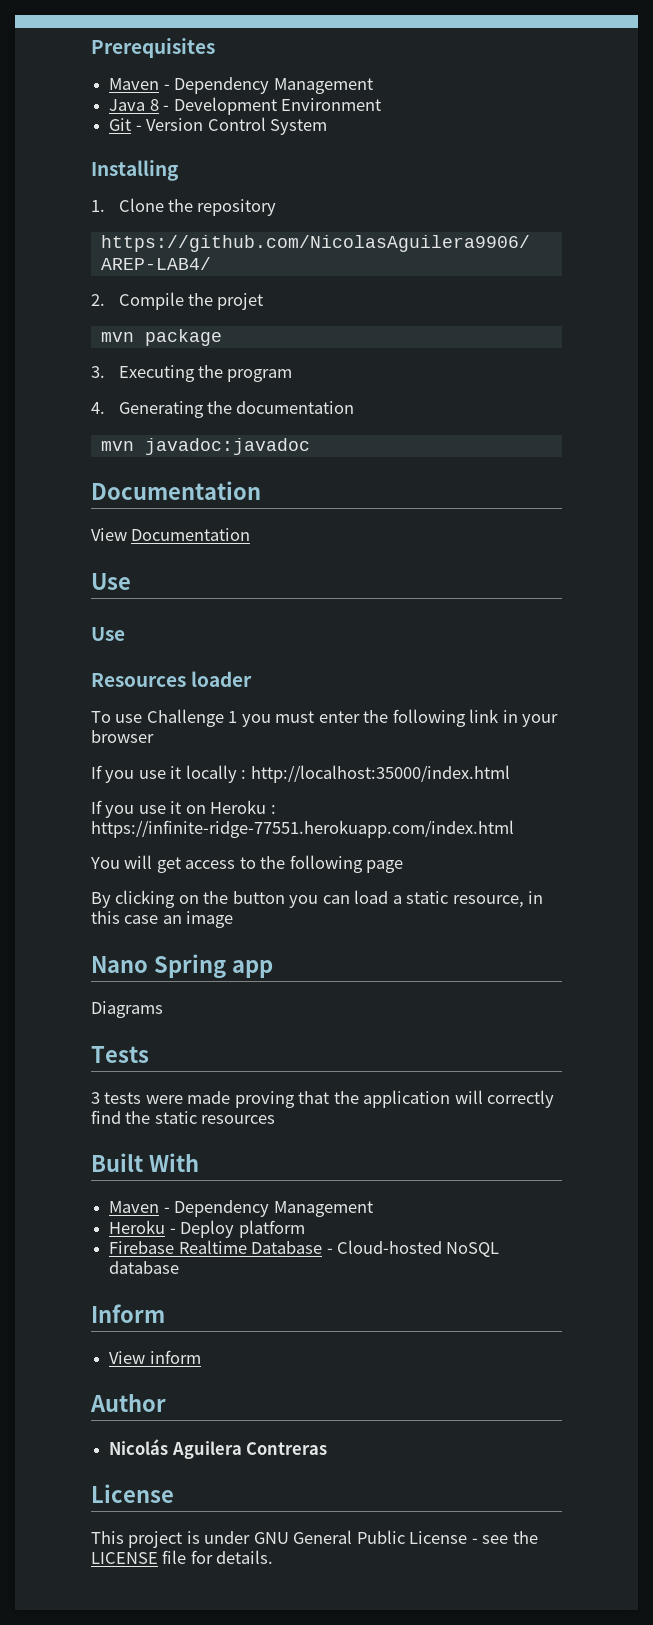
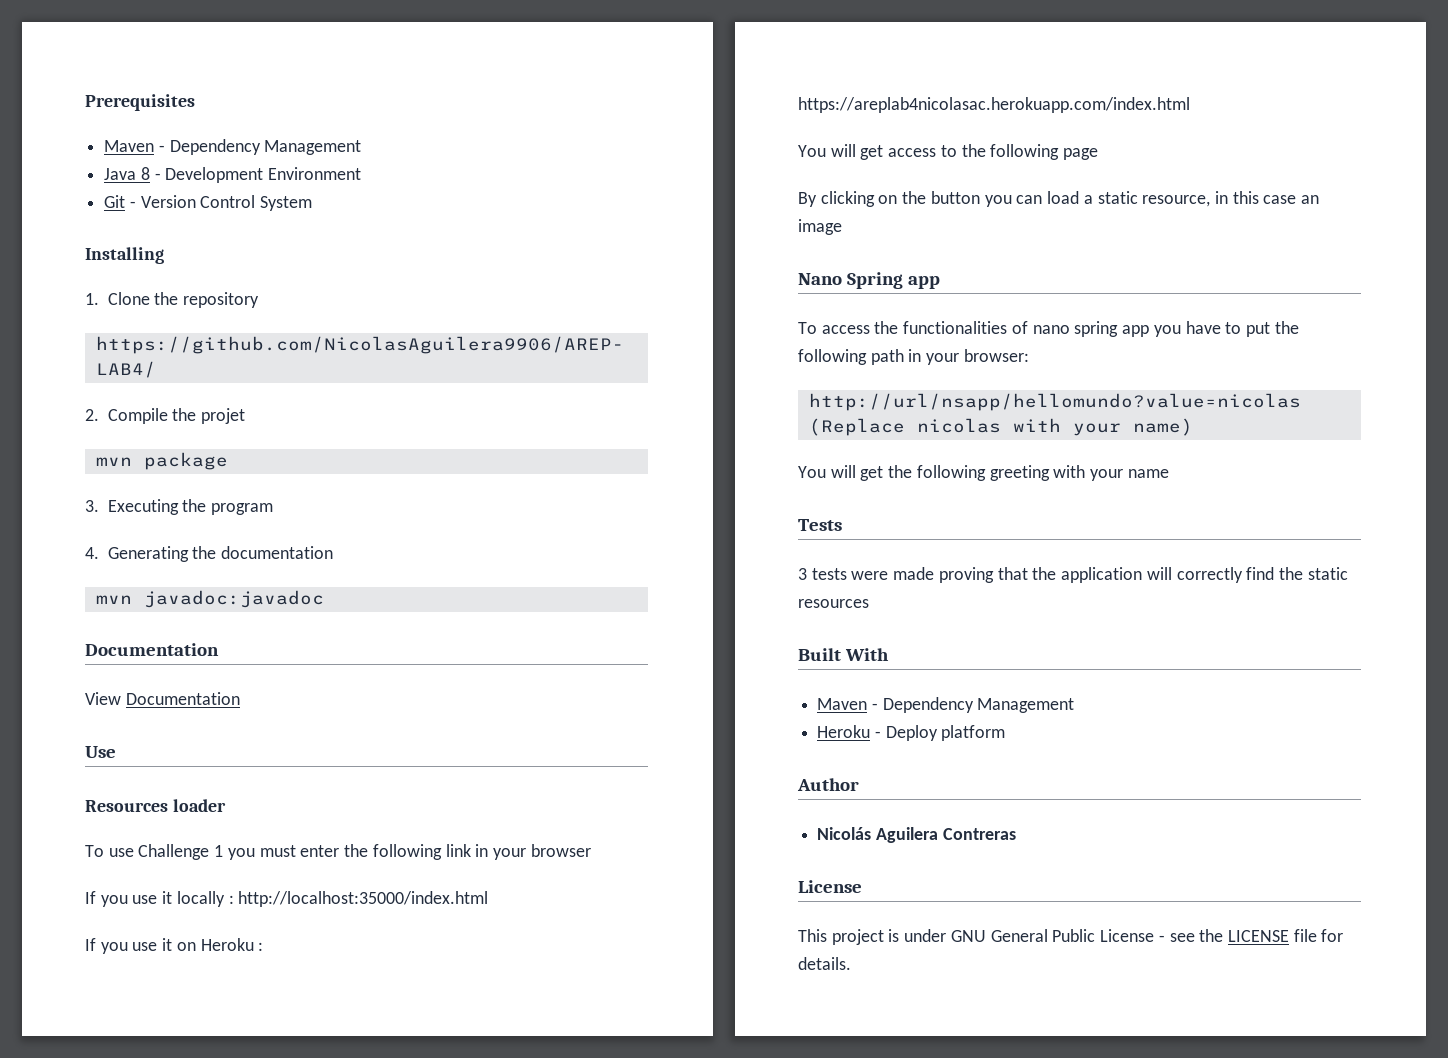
  View Documentation
- Use
- If you use it on Heroku : https://infinite-ridge-77551.herokuapp.com/index.html
+ If you use it on Heroku : https://areplab4nicolasac.herokuapp.com/index.html
- Diagrams
+ To access the functionalities of nano spring app you have to put the following path in your browser:
+ http://url/nsapp/hellomundo?value=nicolas (Replace nicolas with your name)
+ You will get the following greeting with your name
- Firebase Realtime Database - Cloud-hosted NoSQL database
- Inform
- View inform

